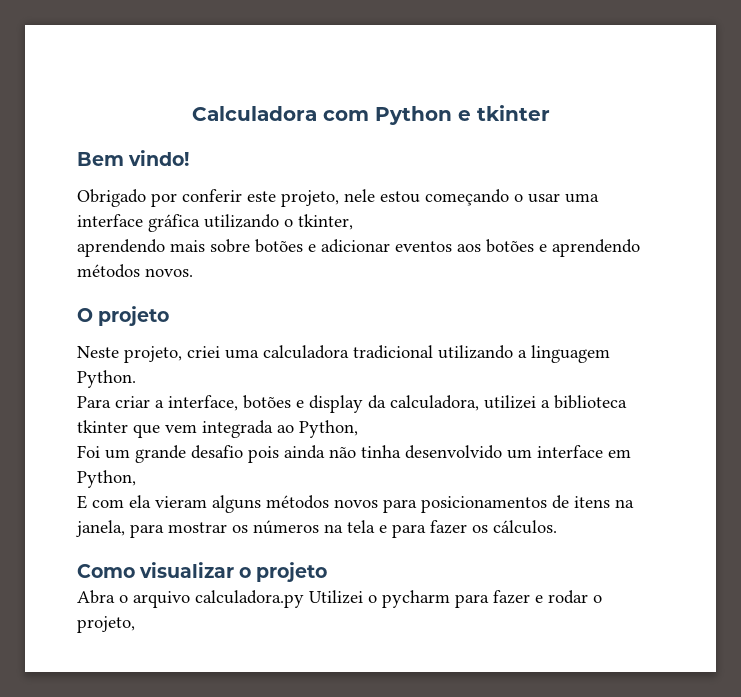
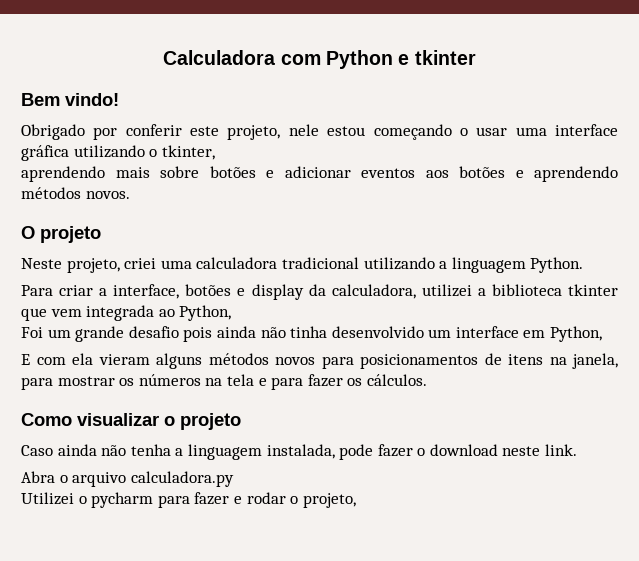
+ Caso ainda não tenha a linguagem instalada, pode fazer o download neste link.
- Abra o arquivo calculadora.py Utilizei o pycharm para fazer e rodar o projeto,
+ Abra o arquivo calculadora.py
+ Utilizei o pycharm para fazer e rodar o projeto,

